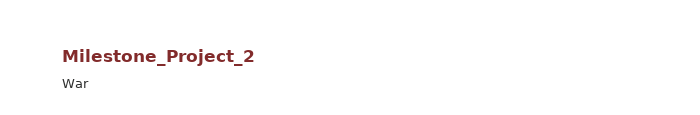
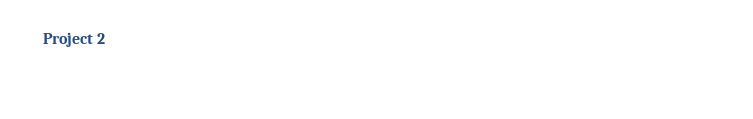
- Milestone_Project_2
- War
+ Project 2

